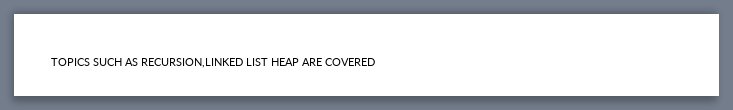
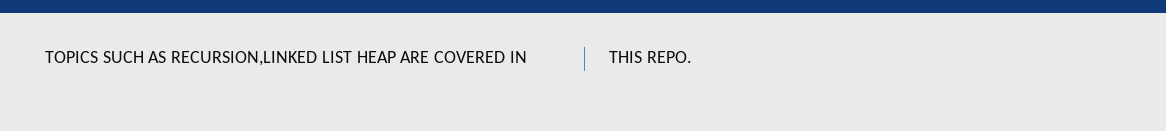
- TOPICS SUCH AS RECURSION,LINKED LIST HEAP ARE COVERED
+ TOPICS SUCH AS RECURSION,LINKED LIST HEAP ARE COVERED IN THIS REPO.

